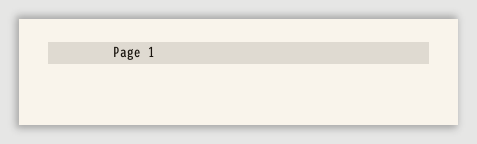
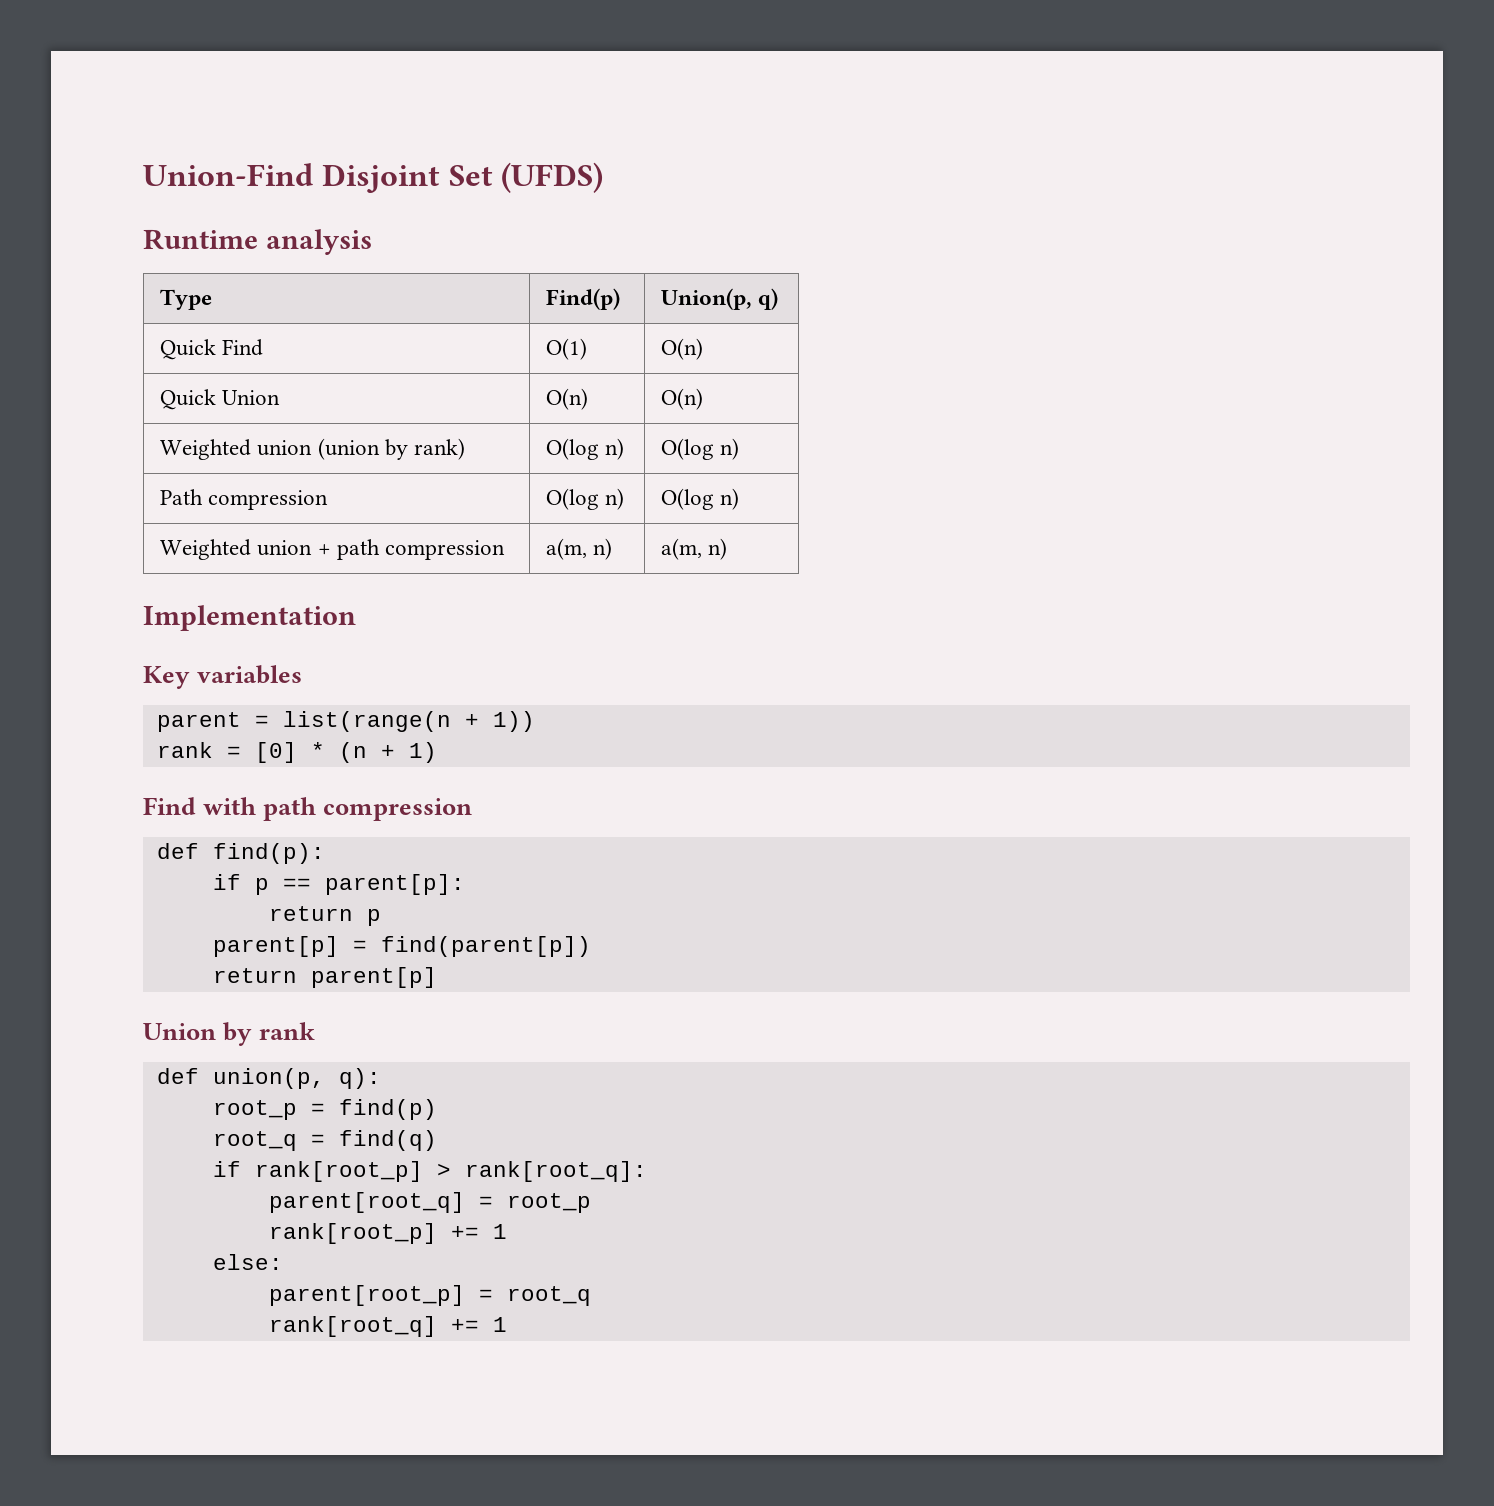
- Page 1
+ Union-Find Disjoint Set (UFDS)
+ Runtime analysis
+ Type | Find(p) | Union(p, q)
+ Quick Find | O(1) | O(n)
+ Quick Union | O(n) | O(n)
+ Weighted union (union by rank) | O(log n) | O(log n)
+ Path compression | O(log n) | O(log n)
+ Weighted union + path compression | a(m, n) | a(m, n)
+ Implementation
+ Key variables
+ parent = list(range(n + 1))
+ rank = [0] * (n + 1)
+ Find with path compression
+ def find(p):
+ if p == parent[p]:
+ return p
+ parent[p] = find(parent[p])
+ return parent[p]
+ Union by rank
+ def union(p, q):
+ root_p = find(p)
+ root_q = find(q)
+ if rank[root_p] > rank[root_q]:
+ parent[root_q] = root_p
+ rank[root_p] += 1
+ else:
+ parent[root_p] = root_q
+ rank[root_q] += 1

